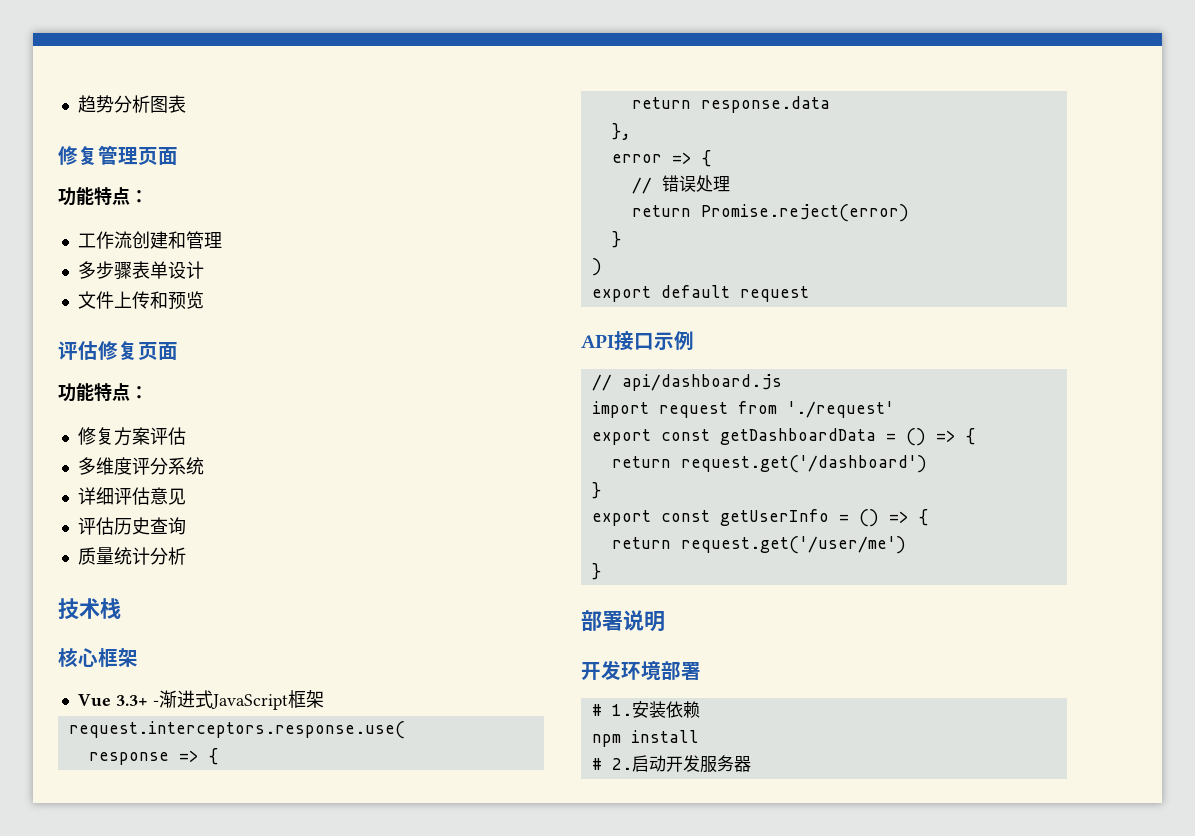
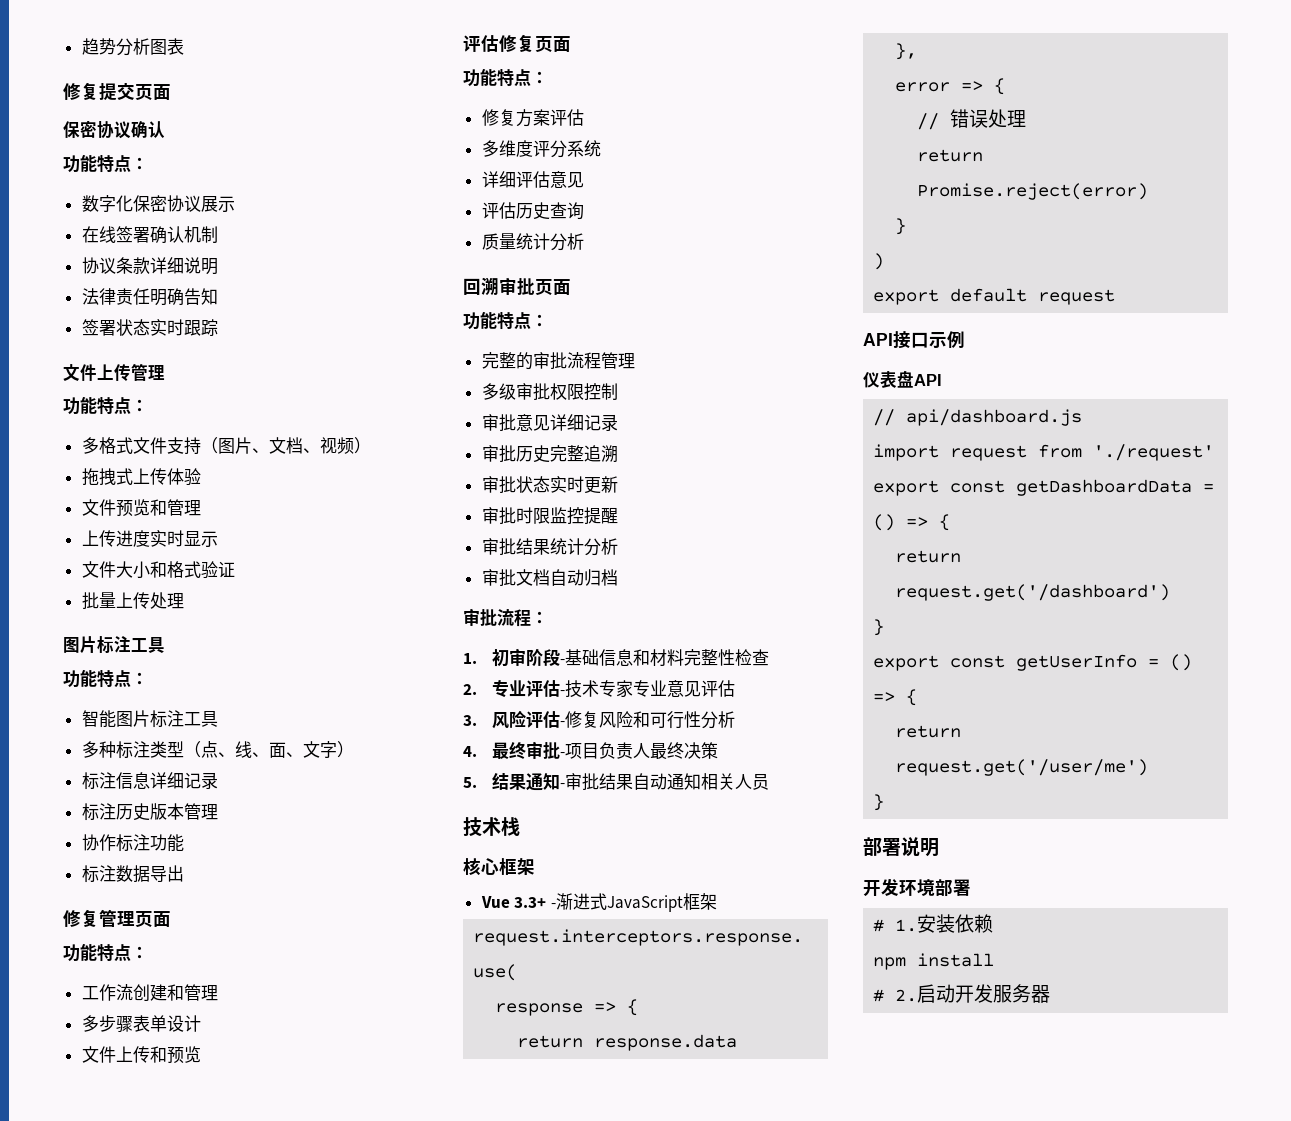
+ 修复提交页面
+ 保密协议确认
+ 功能特点：
+ 数字化保密协议展示
+ 在线签署确认机制
+ 协议条款详细说明
+ 法律责任明确告知
+ 签署状态实时跟踪
+ 文件上传管理
+ 功能特点：
+ 多格式文件支持（图片、文档、视频）
+ 拖拽式上传体验
+ 文件预览和管理
+ 上传进度实时显示
+ 文件大小和格式验证
+ 批量上传处理
+ 图片标注工具
+ 功能特点：
+ 智能图片标注工具
+ 多种标注类型（点、线、面、文字）
+ 标注信息详细记录
+ 标注历史版本管理
+ 协作标注功能
+ 标注数据导出
+ 回溯审批页面
+ 功能特点：
+ 完整的审批流程管理
+ 多级审批权限控制
+ 审批意见详细记录
+ 审批历史完整追溯
+ 审批状态实时更新
+ 审批时限监控提醒
+ 审批结果统计分析
+ 审批文档自动归档
+ 审批流程：
+ 1.初审阶段-基础信息和材料完整性检查
+ 2.专业评估-技术专家专业意见评估
+ 3.风险评估-修复风险和可行性分析
+ 4.最终审批-项目负责人最终决策
+ 5.结果通知-审批结果自动通知相关人员
+ 仪表盘API

